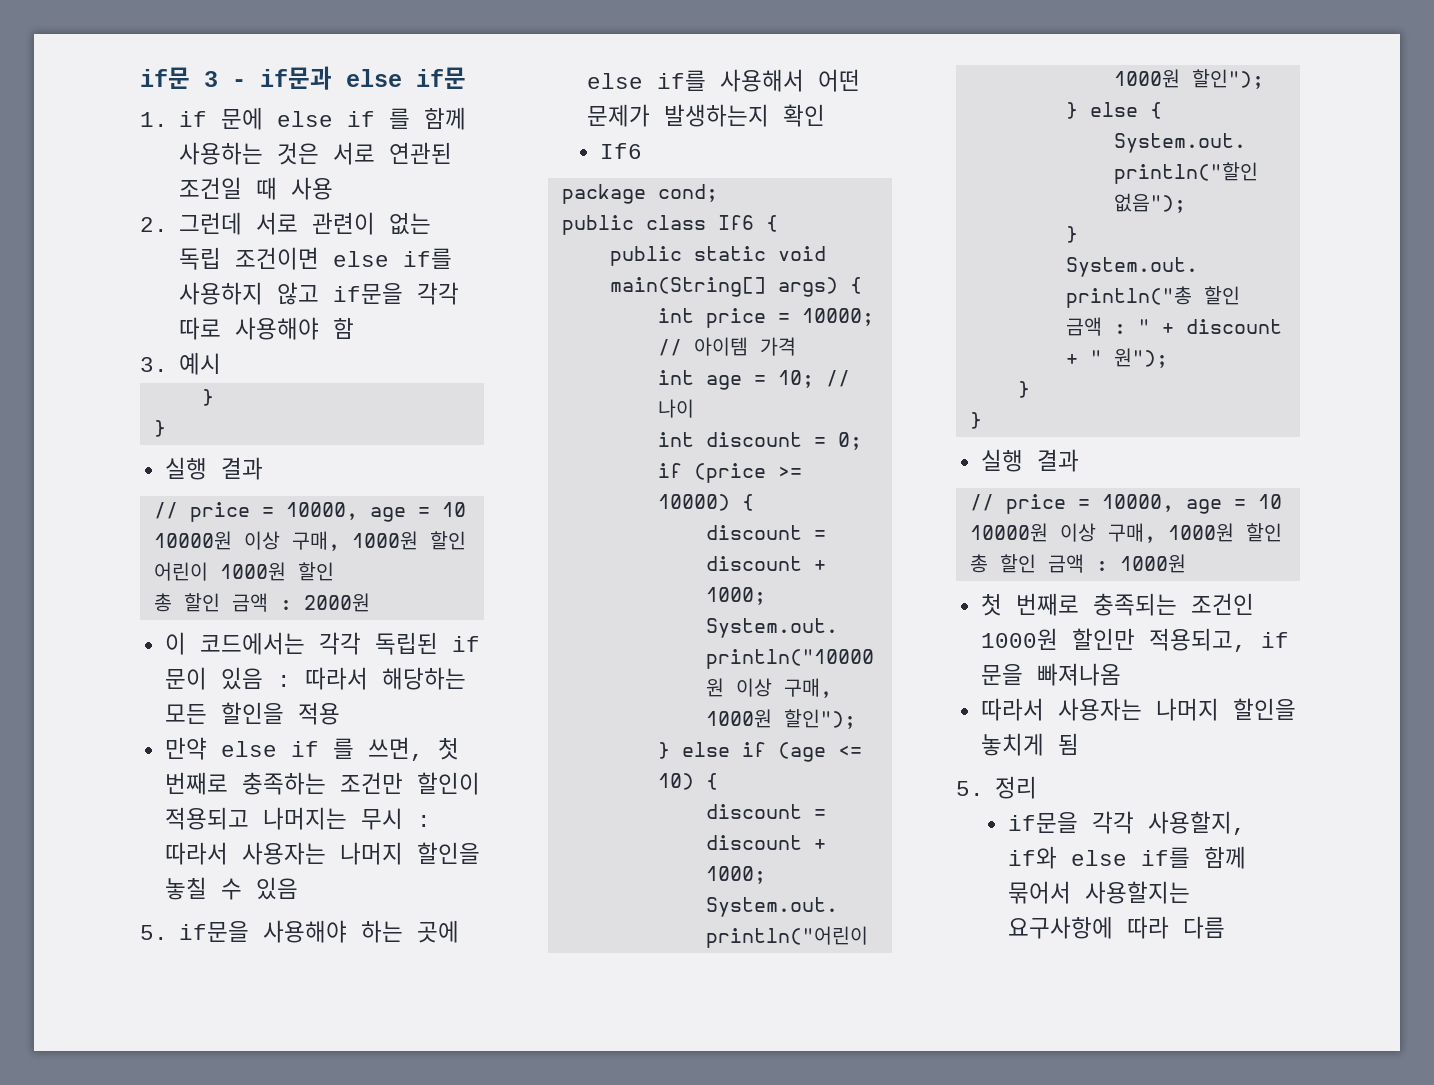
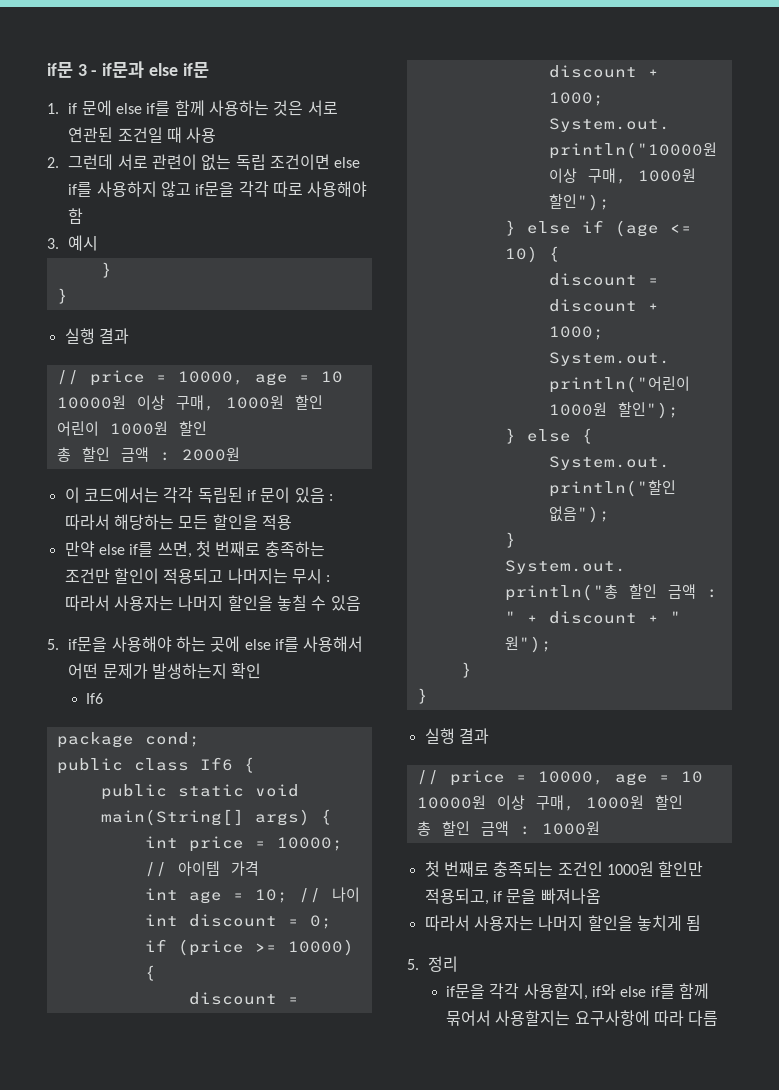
- 1. if 문에 else if 를 함께 사용하는 것은 서로 연관된 조건일 때 사용
+ 1. if 문에 else if를 함께 사용하는 것은 서로 연관된 조건일 때 사용
- 만약 else if 를 쓰면, 첫 번째로 충족하는 조건만 할인이 적용되고 나머지는 무시 : 따라서 사용자는 나머지 할인을 놓칠 수 있음
+ 만약 else if를 쓰면, 첫 번째로 충족하는 조건만 할인이 적용되고 나머지는 무시 : 따라서 사용자는 나머지 할인을 놓칠 수 있음

